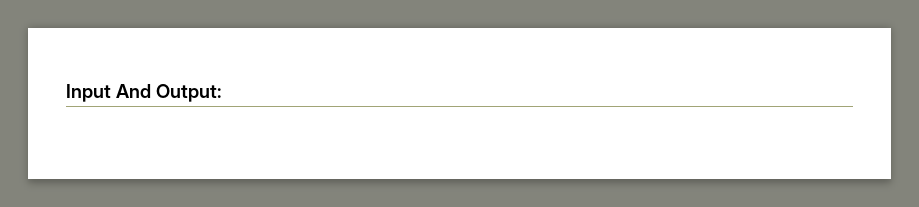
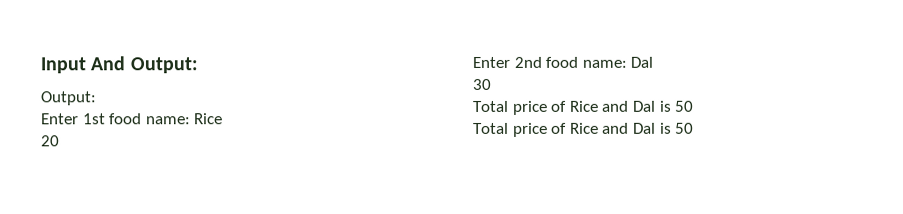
  Input And Output:
+ Output:
+ Enter 1st food name: Rice
+ 20
+ Enter 2nd food name: Dal
+ 30
+ Total price of Rice and Dal is 50
+ Total price of Rice and Dal is 50

